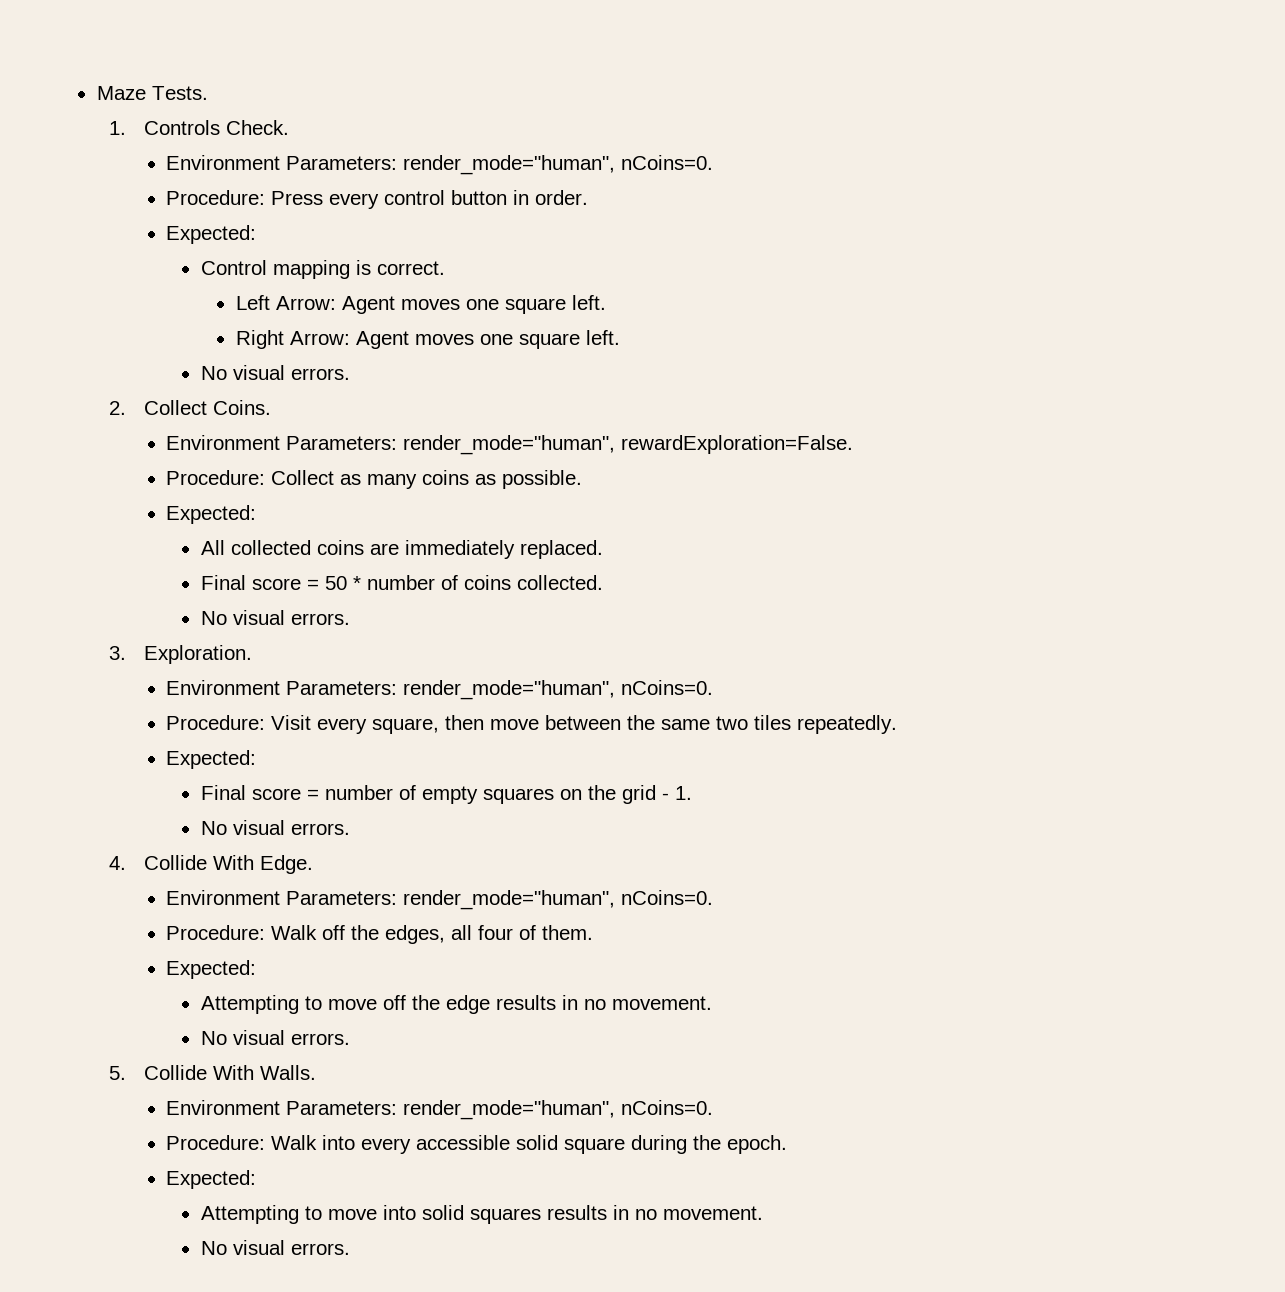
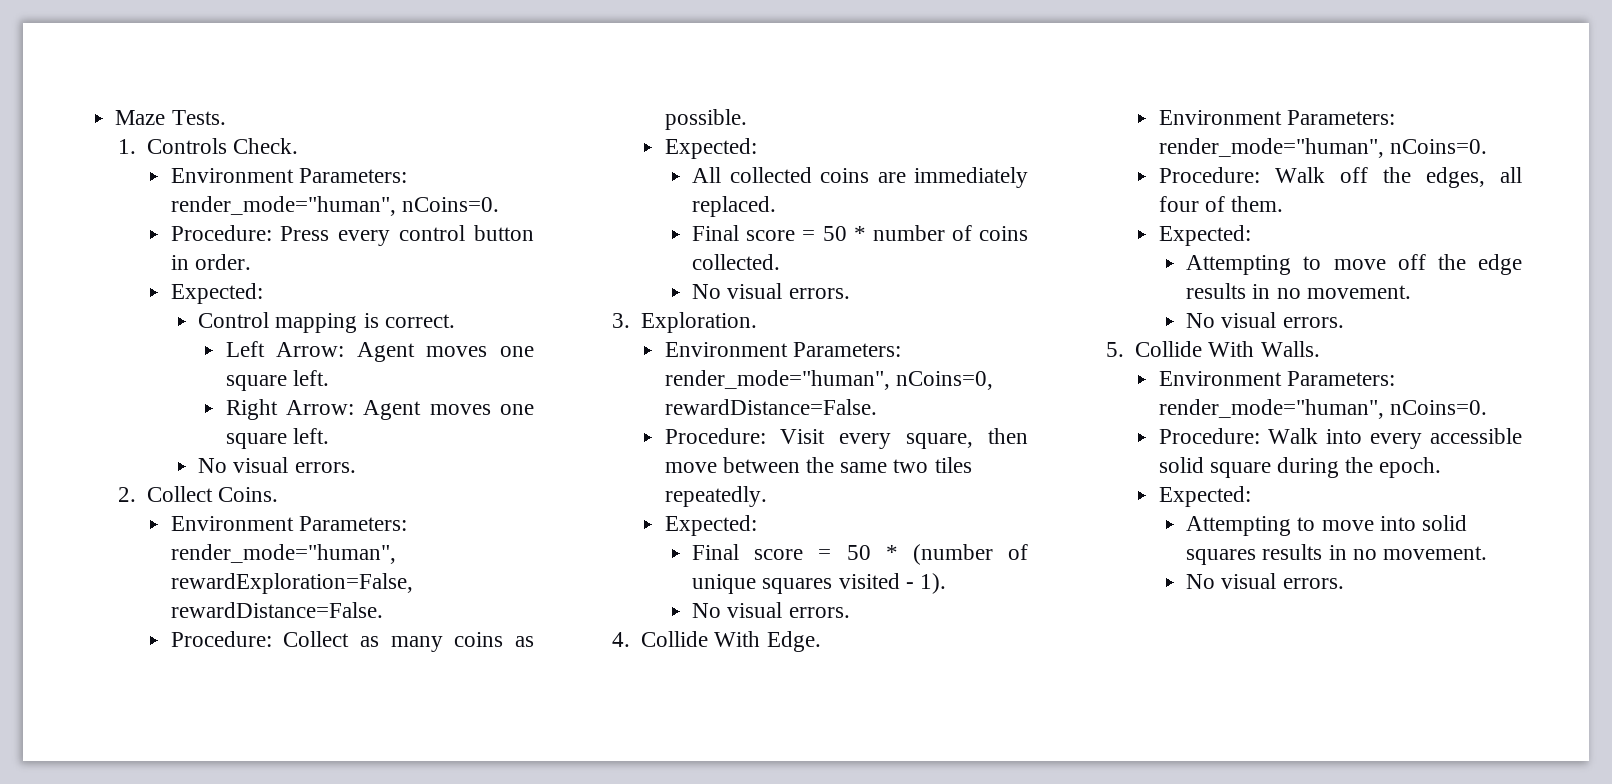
- Environment Parameters: render_mode="human", rewardExploration=False.
+ Environment Parameters: render_mode="human", rewardExploration=False, rewardDistance=False.
  3. Exploration.
- Environment Parameters: render_mode="human", nCoins=0.
+ Environment Parameters: render_mode="human", nCoins=0, rewardDistance=False.
- Final score = number of empty squares on the grid - 1.
+ Final score = 50 * (number of unique squares visited - 1).

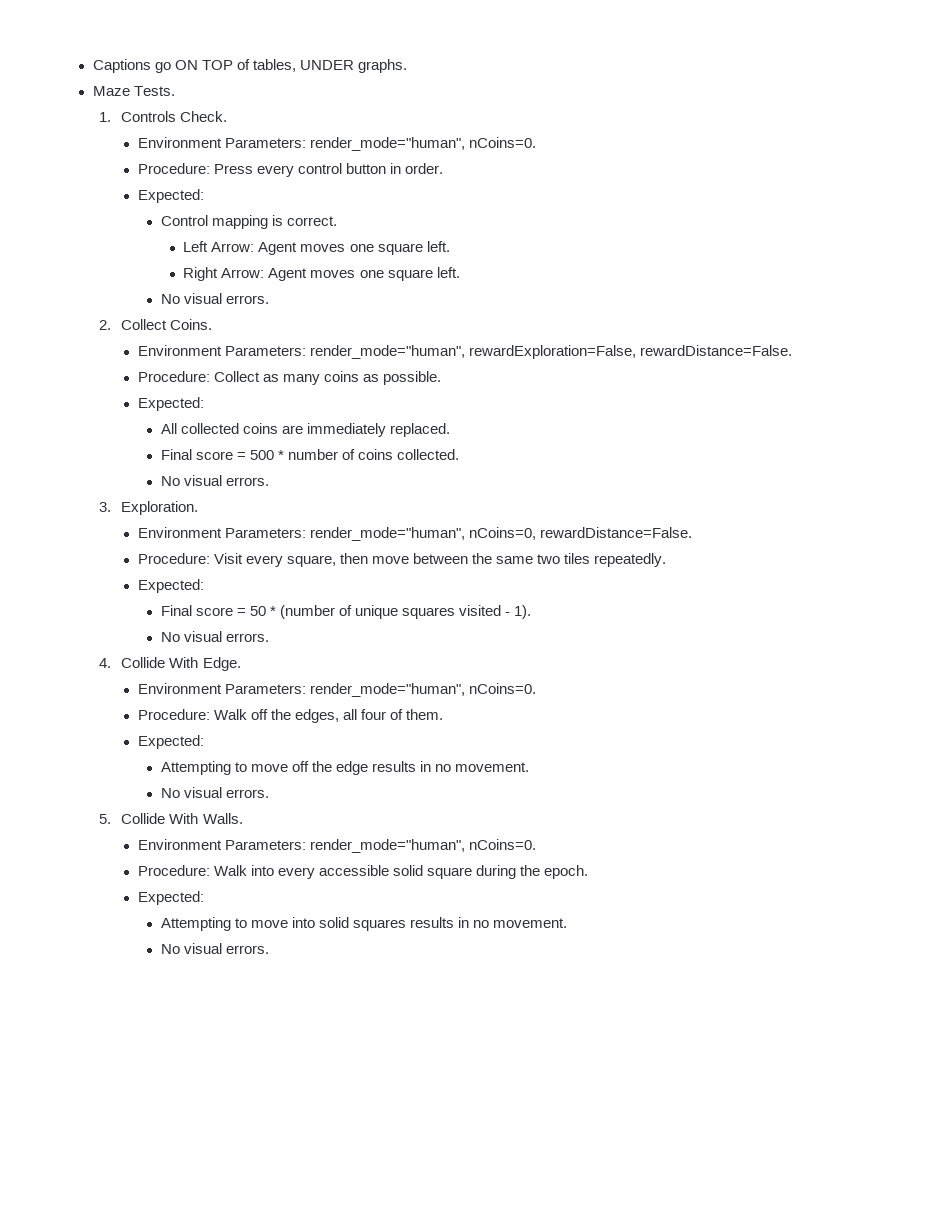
+ Captions go ON TOP of tables, UNDER graphs.
- Final score = 50 * number of coins collected.
+ Final score = 500 * number of coins collected.

